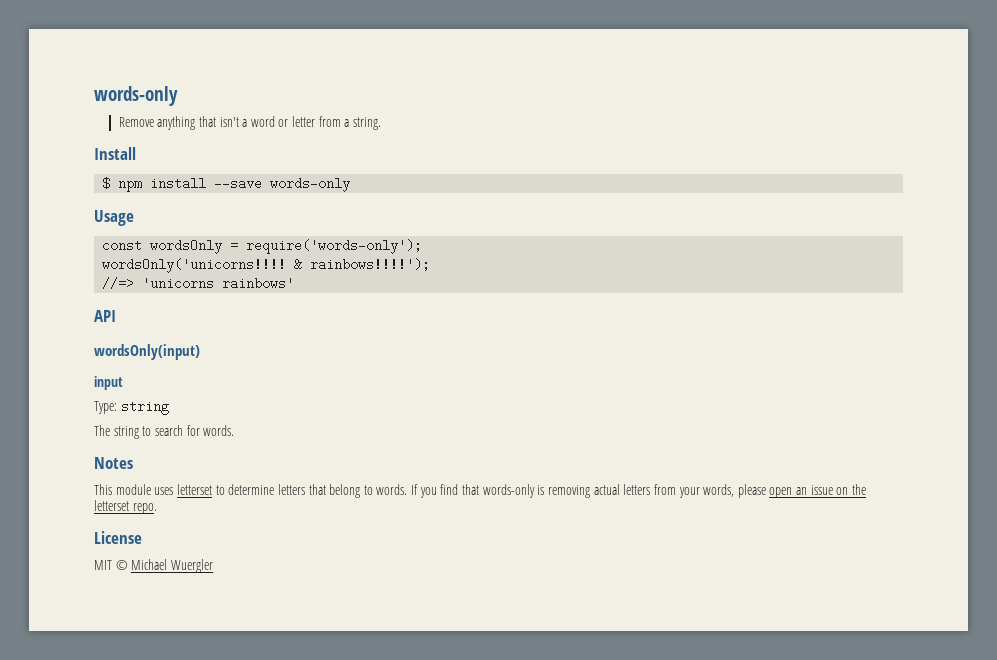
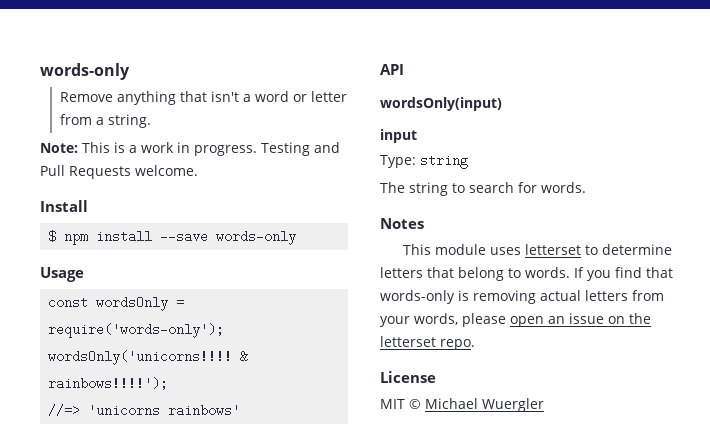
+ Note: This is a work in progress. Testing and Pull Requests welcome.

